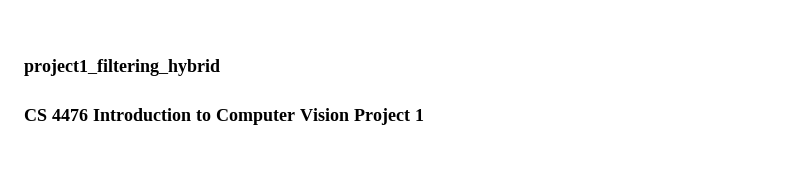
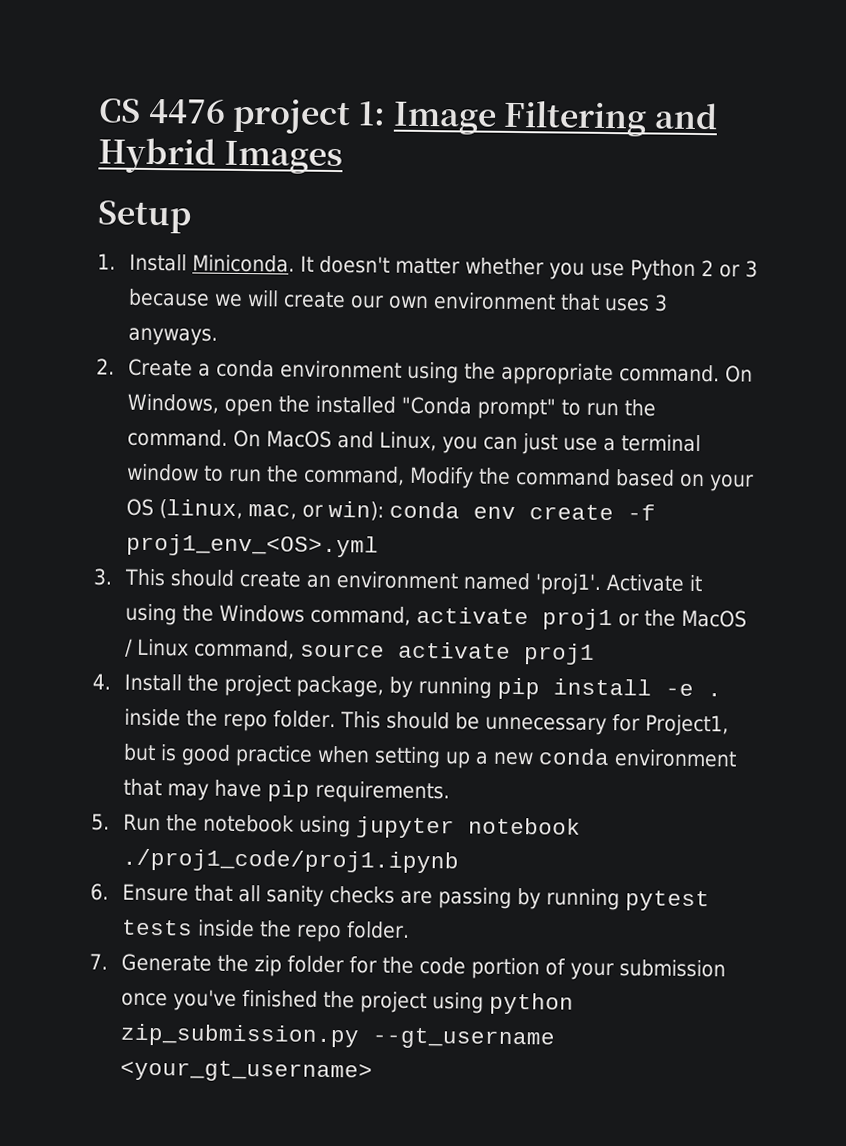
- project1_filtering_hybrid
- CS 4476 Introduction to Computer Vision Project 1
+ CS 4476 project 1: Image Filtering and Hybrid Images
+ Setup
+ 1. Install Miniconda. It doesn't matter whether you use Python 2 or 3 because we will create our own environment that uses 3 anyways.
+ 2. Create a conda environment using the appropriate command. On Windows, open the installed "Conda prompt" to run the command. On MacOS and Linux, you can just use a terminal window to run the command, Modify the command based on your OS (linux, mac, or win): conda env create -f proj1_env_<OS>.yml
+ 3. This should create an environment named 'proj1'. Activate it using the Windows command, activate proj1 or the MacOS / Linux command, source activate proj1
+ 4. Install the project package, by running pip install -e . inside the repo folder. This should be unnecessary for Project1, but is good practice when setting up a new conda environment that may have pip requirements.
+ 5. Run the notebook using jupyter notebook ./proj1_code/proj1.ipynb
+ 6. Ensure that all sanity checks are passing by running pytest tests inside the repo folder.
+ 7. Generate the zip folder for the code portion of your submission once you've finished the project using python zip_submission.py --gt_username <your_gt_username>

